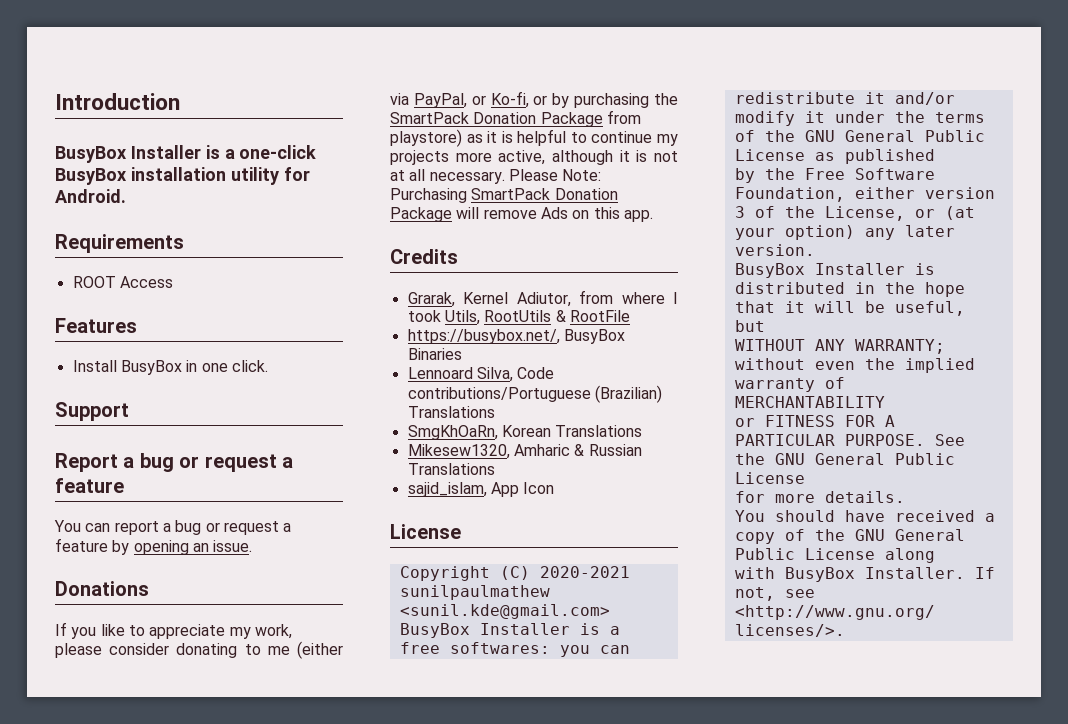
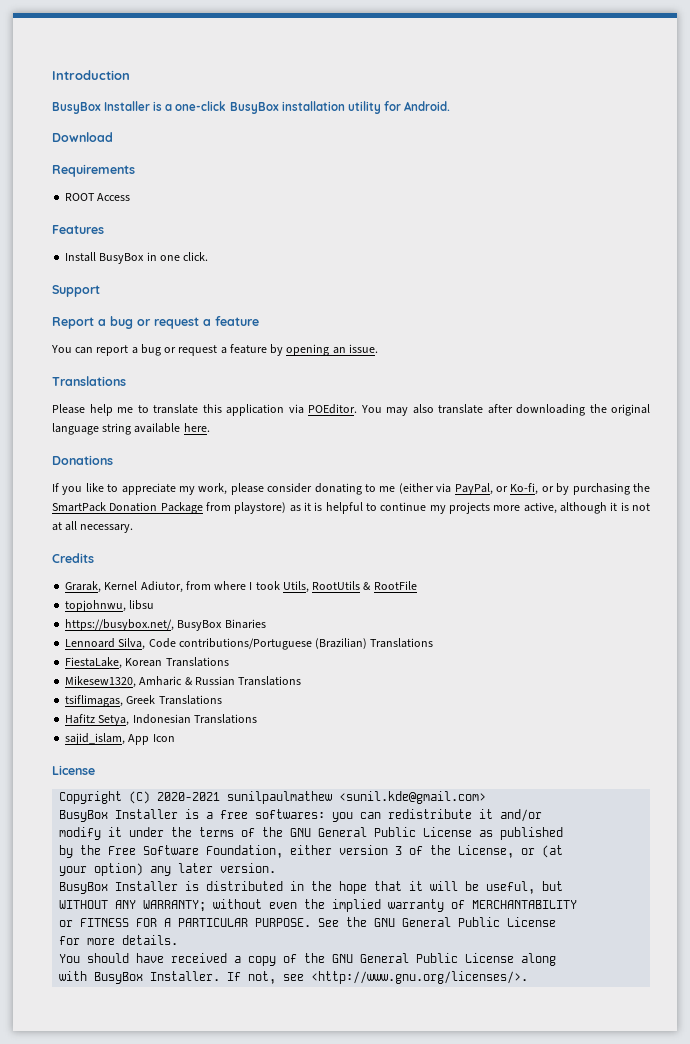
+ Download
  You can report a bug or request a feature by opening an issue.
+ Translations
+ Please help me to translate this application via POEditor. You may also translate after downloading the original language string available here.
- Please Note: Purchasing SmartPack Donation Package will remove Ads on this app.
+ topjohnwu, libsu
- SmgKhOaRn, Korean Translations
+ FiestaLake, Korean Translations
+ tsiflimagas, Greek Translations
+ Hafitz Setya, Indonesian Translations

